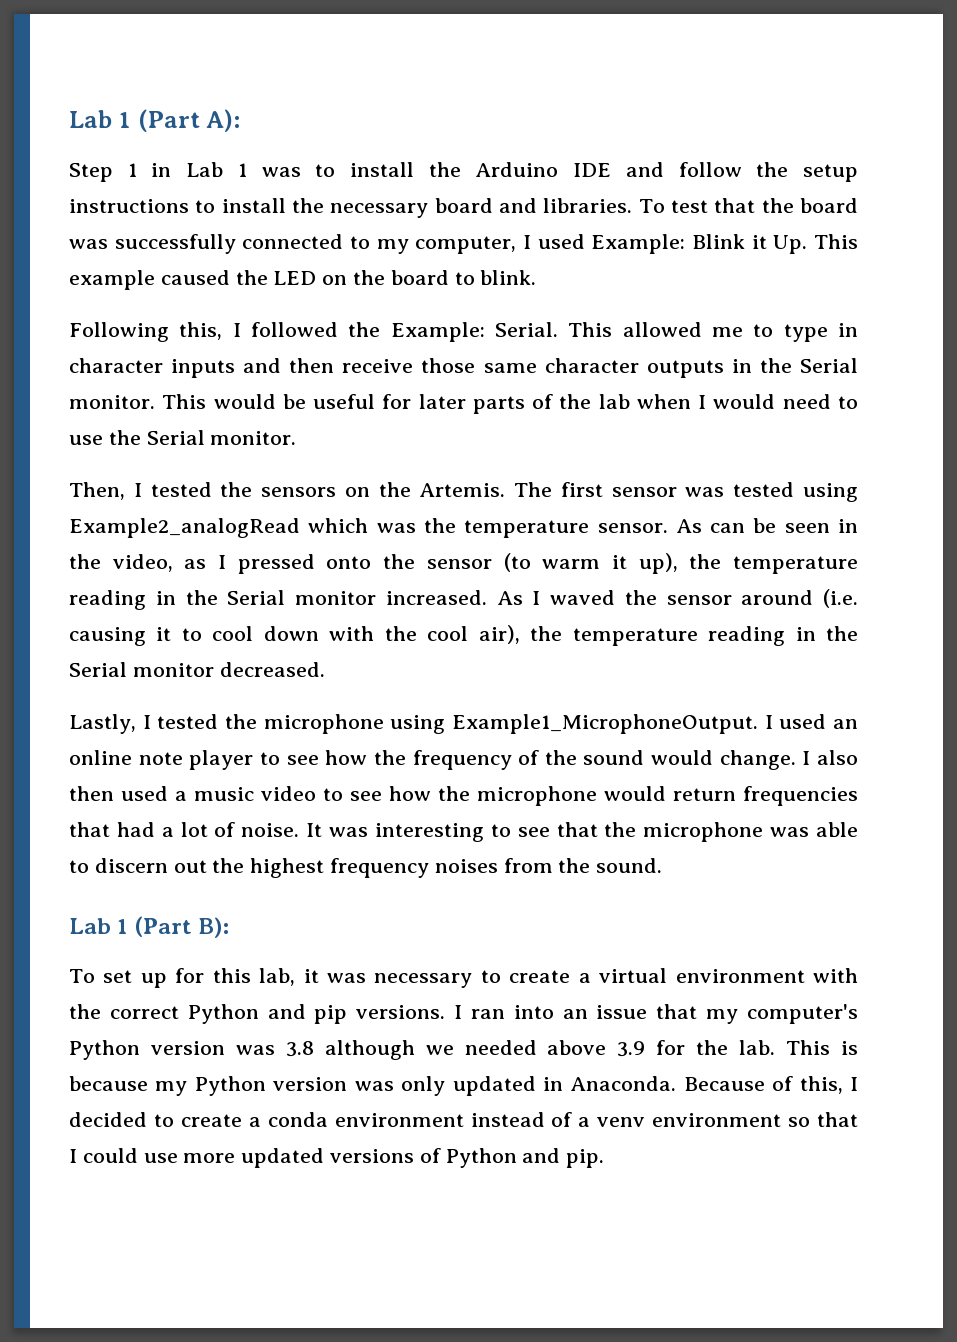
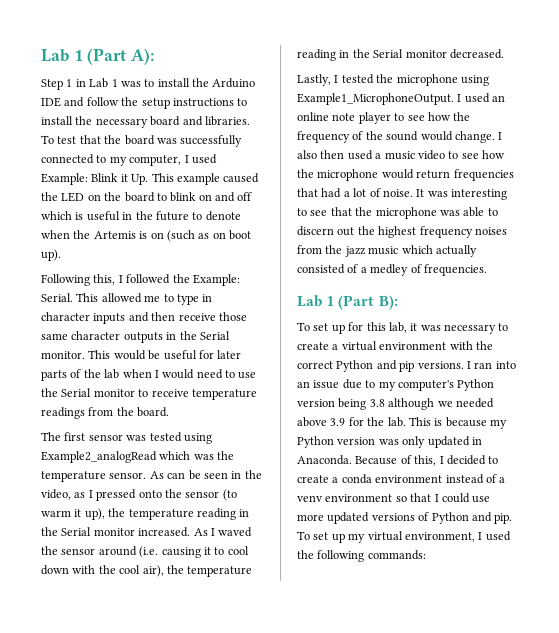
- To test that the board was successfully connected to my computer, I used Example: Blink it Up. This example caused the LED on the board to blink.
+ To test that the board was successfully connected to my computer, I used Example: Blink it Up. This example caused the LED on the board to blink on and off which is useful in the future to denote when the Artemis is on (such as on boot up).
- This would be useful for later parts of the lab when I would need to use the Serial monitor.
- Then, I tested the sensors on the Artemis. The first sensor was tested using Example2_analogRead which was the temperature sensor.
+ This would be useful for later parts of the lab when I would need to use the Serial monitor to receive temperature readings from the board.
+ The first sensor was tested using Example2_analogRead which was the temperature sensor.
- It was interesting to see that the microphone was able to discern out the highest frequency noises from the sound.
+ It was interesting to see that the microphone was able to discern out the highest frequency noises from the jazz music which actually consisted of a medley of frequencies.
- I ran into an issue that my computer's Python version was 3.8 although we needed above 3.9 for the lab.
+ I ran into an issue due to my computer's Python version being 3.8 although we needed above 3.9 for the lab.
+ To set up my virtual environment, I used the following commands:

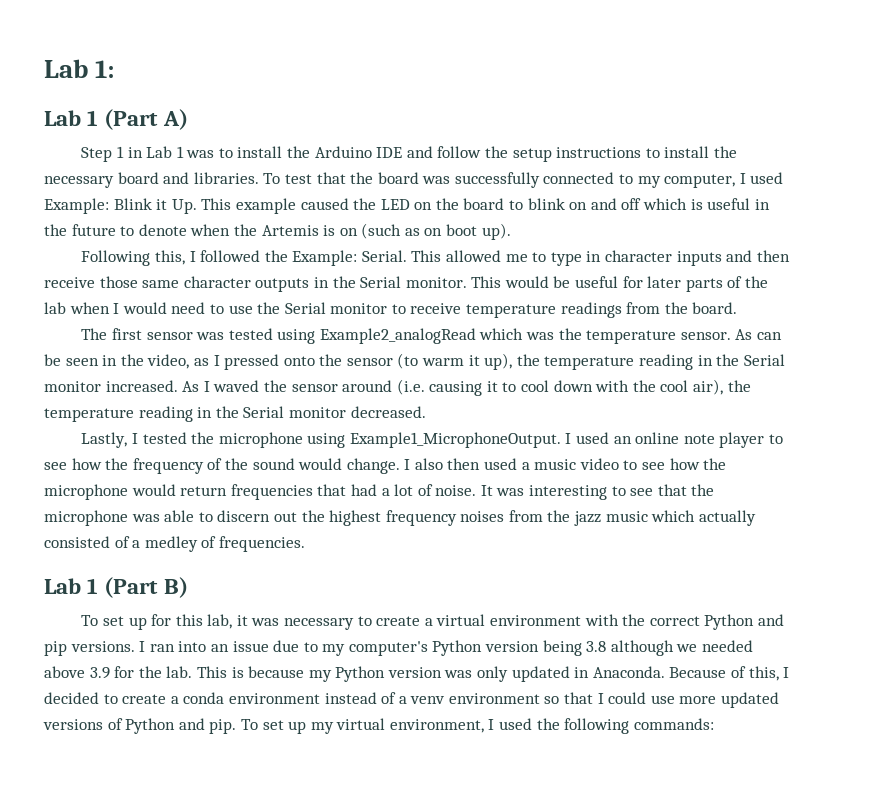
- Lab 1 (Part A):
+ Lab 1:
+ Lab 1 (Part A)
- Lab 1 (Part B):
+ Lab 1 (Part B)

